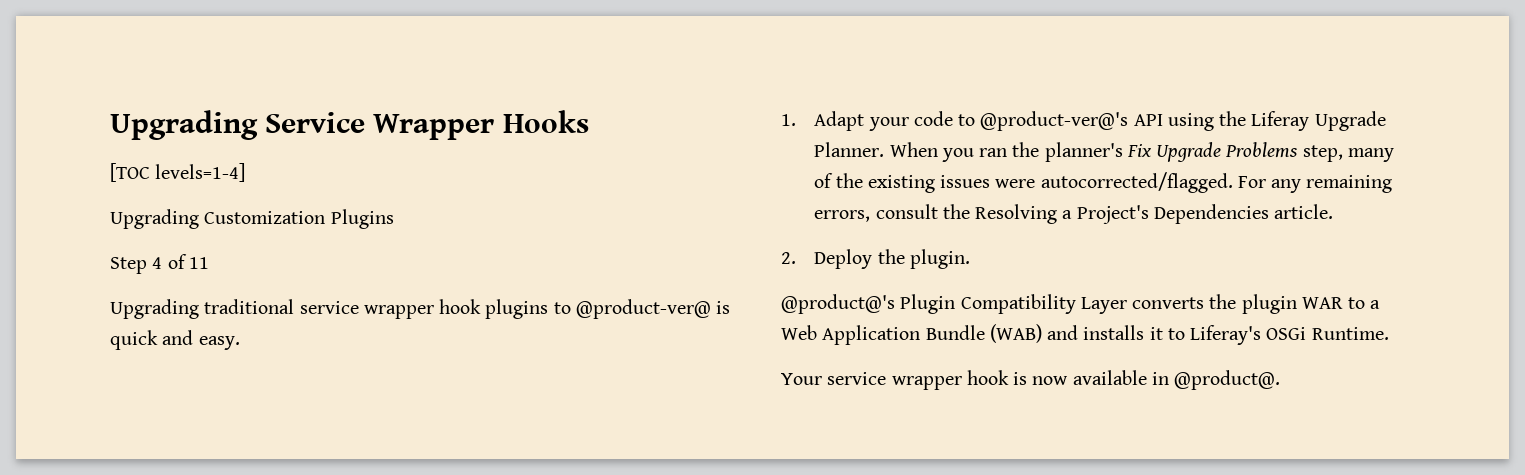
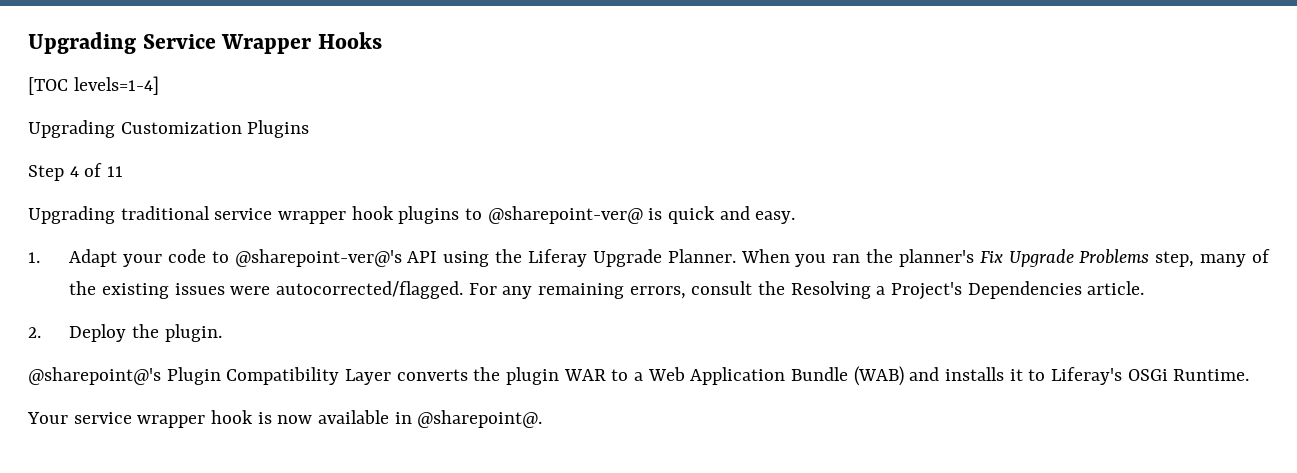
- Upgrading traditional service wrapper hook plugins to @product-ver@ is quick and easy.
+ Upgrading traditional service wrapper hook plugins to @sharepoint-ver@ is quick and easy.
- 1. Adapt your code to @product-ver@'s API using the Liferay Upgrade Planner.
+ 1. Adapt your code to @sharepoint-ver@'s API using the Liferay Upgrade Planner.
- @product@'s Plugin Compatibility Layer converts the plugin WAR to a Web Application Bundle (WAB) and installs it to Liferay's OSGi Runtime.
+ @sharepoint@'s Plugin Compatibility Layer converts the plugin WAR to a Web Application Bundle (WAB) and installs it to Liferay's OSGi Runtime.
- Your service wrapper hook is now available in @product@.
+ Your service wrapper hook is now available in @sharepoint@.

